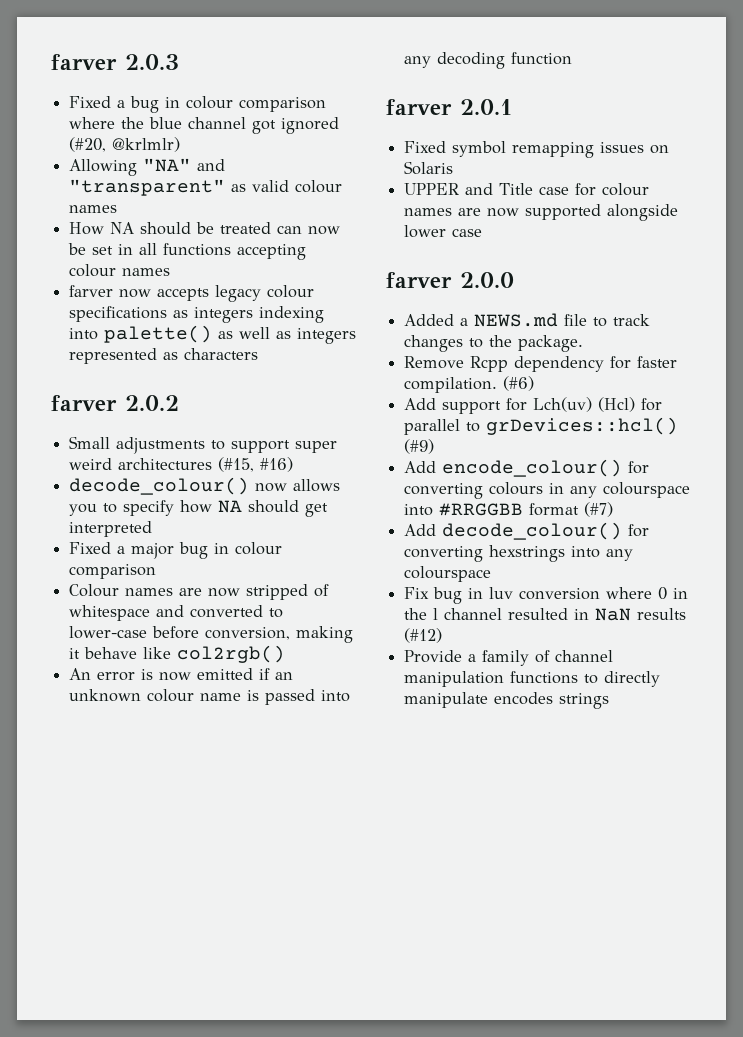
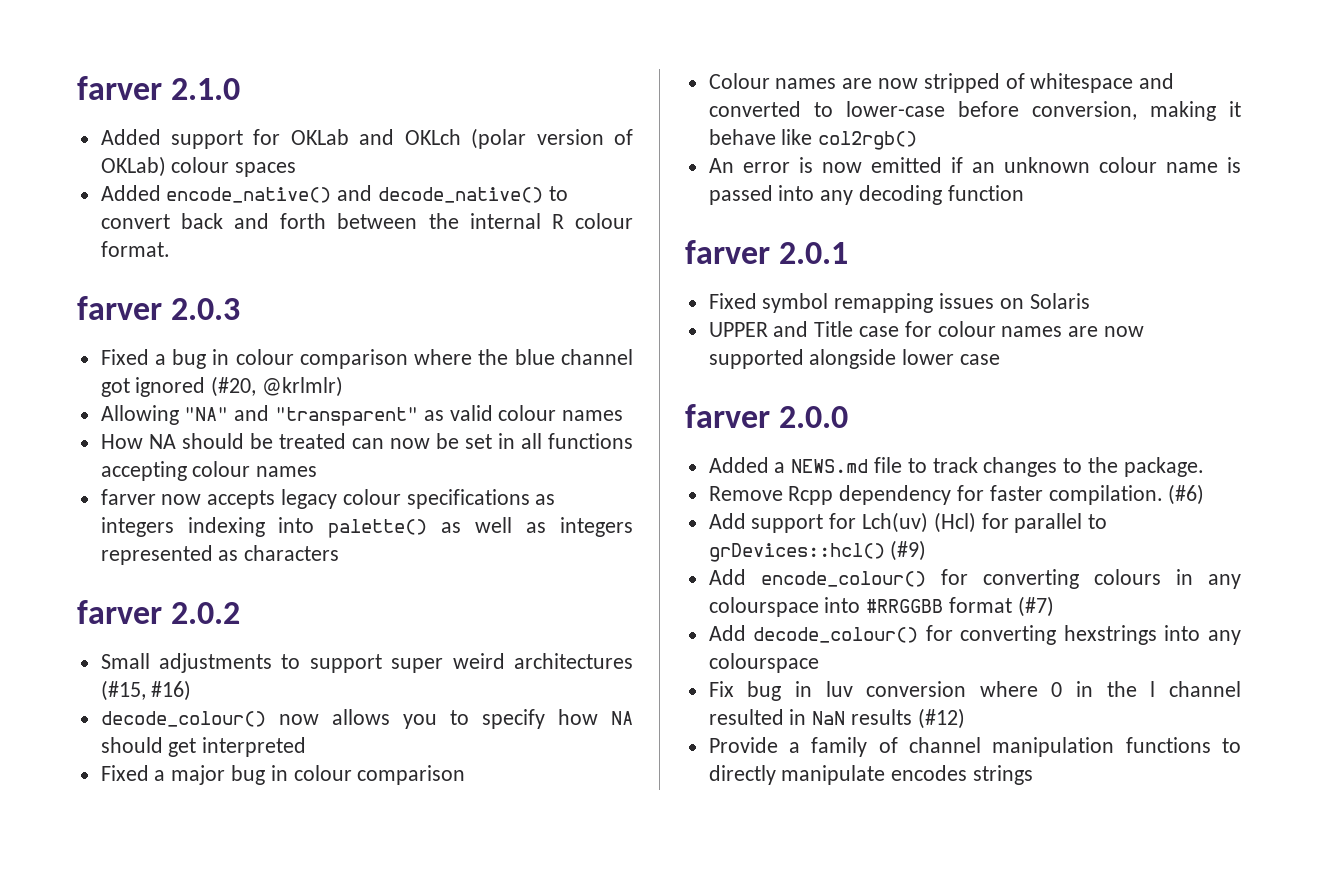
+ farver 2.1.0
+ Added support for OKLab and OKLch (polar version of OKLab) colour spaces
+ Added encode_native() and decode_native() to convert back and forth between the internal R colour format.

